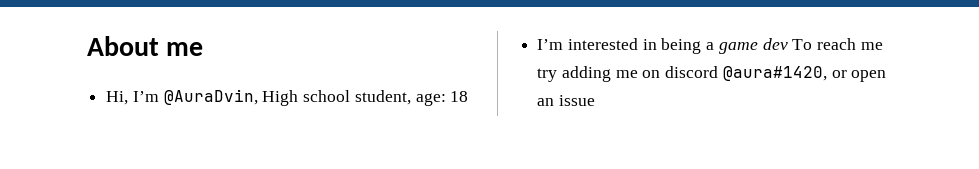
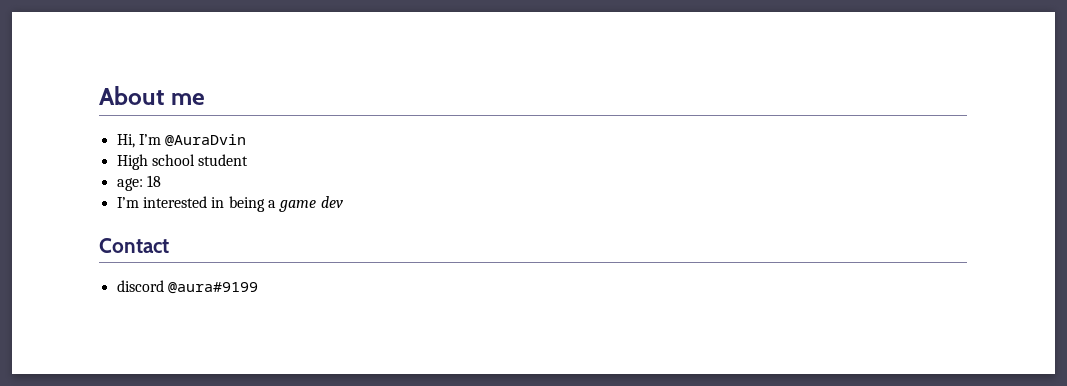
- Hi, I’m @AuraDvin, High school student, age: 18
+ Hi, I’m @AuraDvin
+ High school student
+ age: 18
- I’m interested in being a game dev To reach me try adding me on discord @aura#1420, or open an issue
+ I’m interested in being a game dev
+ Contact
+ discord @aura#9199

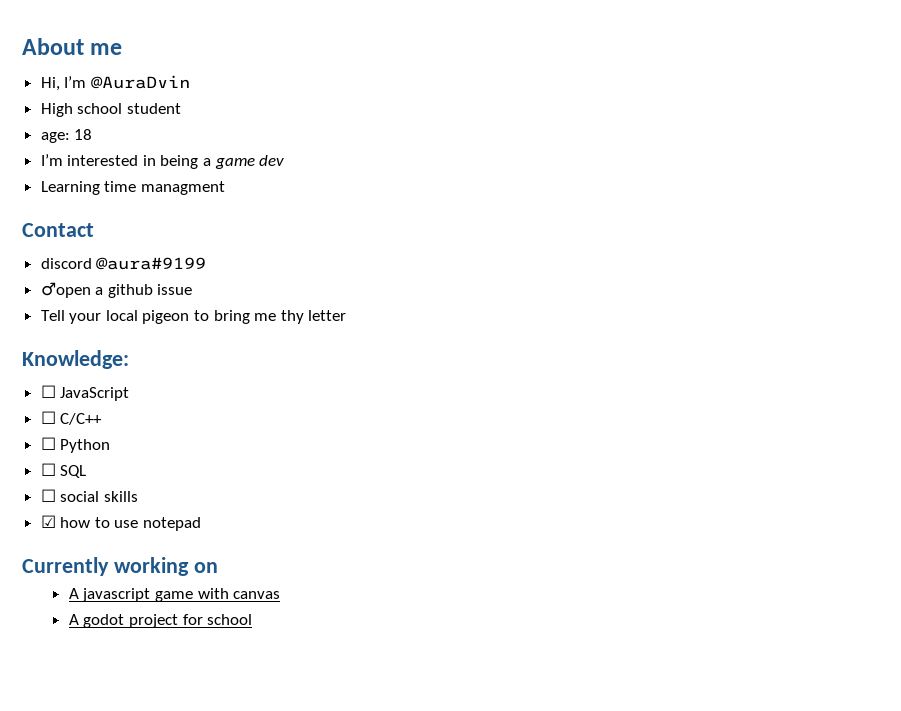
+ Learning time managment
+ ♂open a github issue
+ Tell your local pigeon to bring me thy letter
+ Knowledge:
+ ☐ JavaScript
+ ☐ C/C++
+ ☐ Python
+ ☐ SQL
+ ☐ social skills
+ ☑ how to use notepad
+ Currently working on
+ A javascript game with canvas
+ A godot project for school

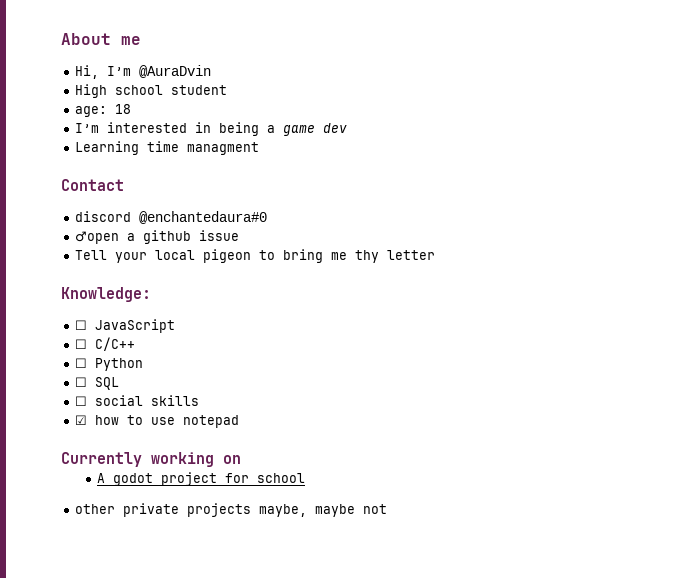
- discord @aura#9199
+ discord @enchantedaura#0
- A javascript game with canvas
+ other private projects maybe, maybe not

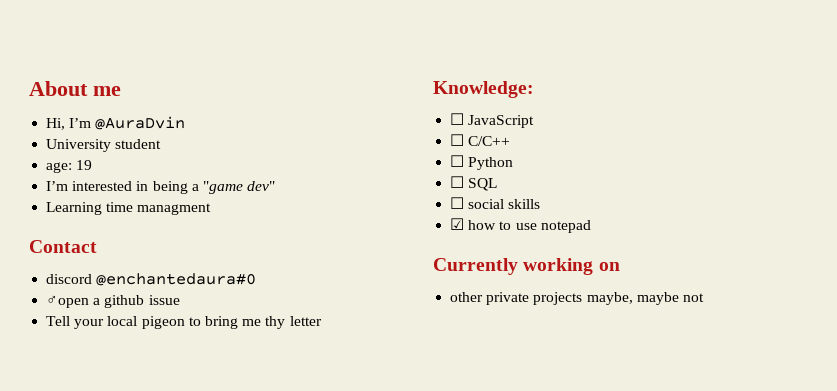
- High school student
+ University student
- age: 18
+ age: 19
- I’m interested in being a game dev
+ I’m interested in being a "game dev"
- A godot project for school

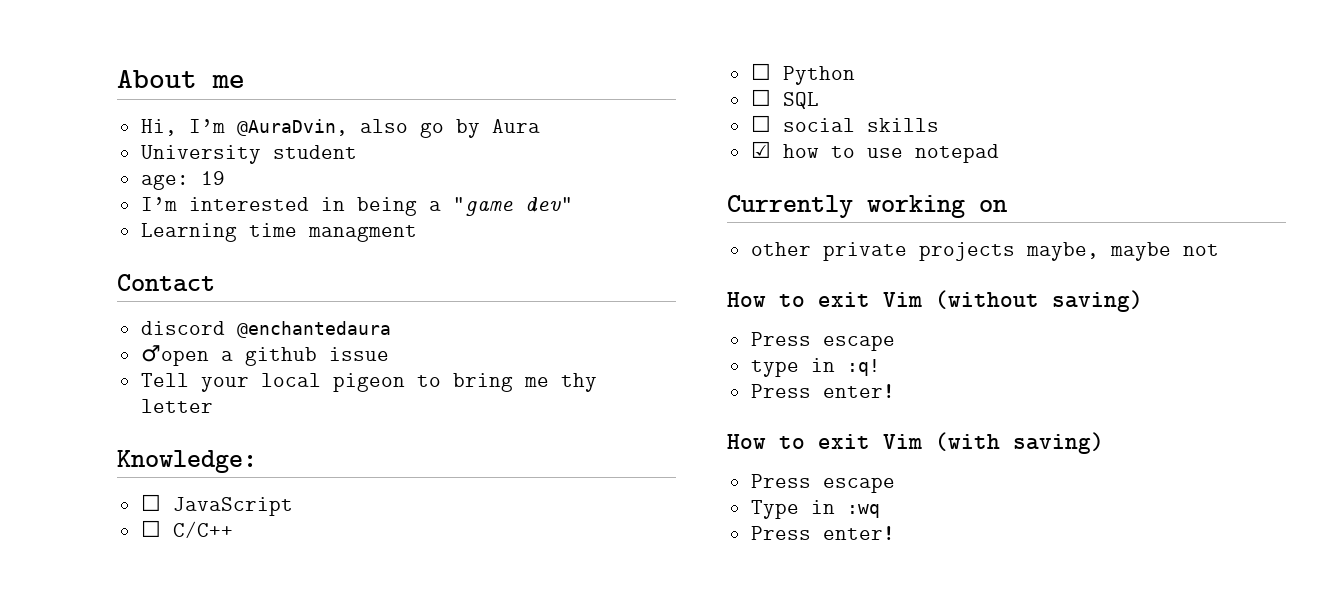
- Hi, I’m @AuraDvin
+ Hi, I’m @AuraDvin, also go by Aura
- discord @enchantedaura#0
+ discord @enchantedaura
+ How to exit Vim (without saving)
+ Press escape
+ type in :q!
+ Press enter!
+ How to exit Vim (with saving)
+ Press escape
+ Type in :wq
+ Press enter!

